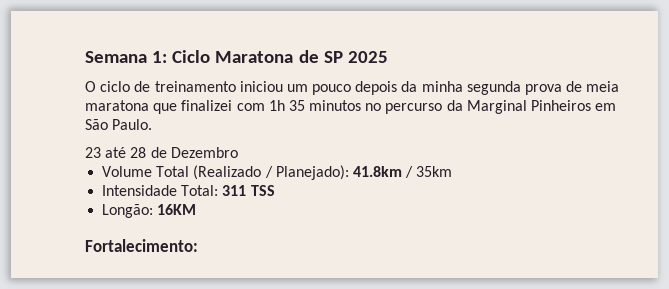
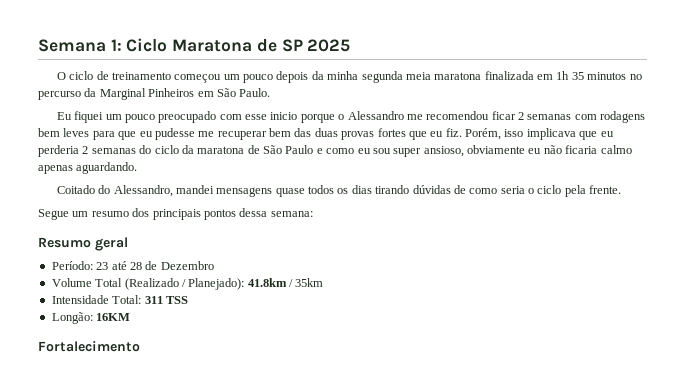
- O ciclo de treinamento iniciou um pouco depois da minha segunda prova de meia maratona que finalizei com 1h 35 minutos no percurso da Marginal Pinheiros em São Paulo.
+ O ciclo de treinamento começou um pouco depois da minha segunda meia maratona finalizada em 1h 35 minutos no percurso da Marginal Pinheiros em São Paulo.
- 23 até 28 de Dezembro
+ Eu fiquei um pouco preocupado com esse inicio porque o Alessandro me recomendou ficar 2 semanas com rodagens bem leves para que eu pudesse me recuperar bem das duas provas fortes que eu fiz. Porém, isso implicava que eu perderia 2 semanas do ciclo da maratona de São Paulo e como eu sou super ansioso, obviamente eu não ficaria calmo apenas aguardando.
+ Coitado do Alessandro, mandei mensagens quase todos os dias tirando dúvidas de como seria o ciclo pela frente.
+ Segue um resumo dos principais pontos dessa semana:
+ Resumo geral
+ Período: 23 até 28 de Dezembro
- Fortalecimento:
+ Fortalecimento

